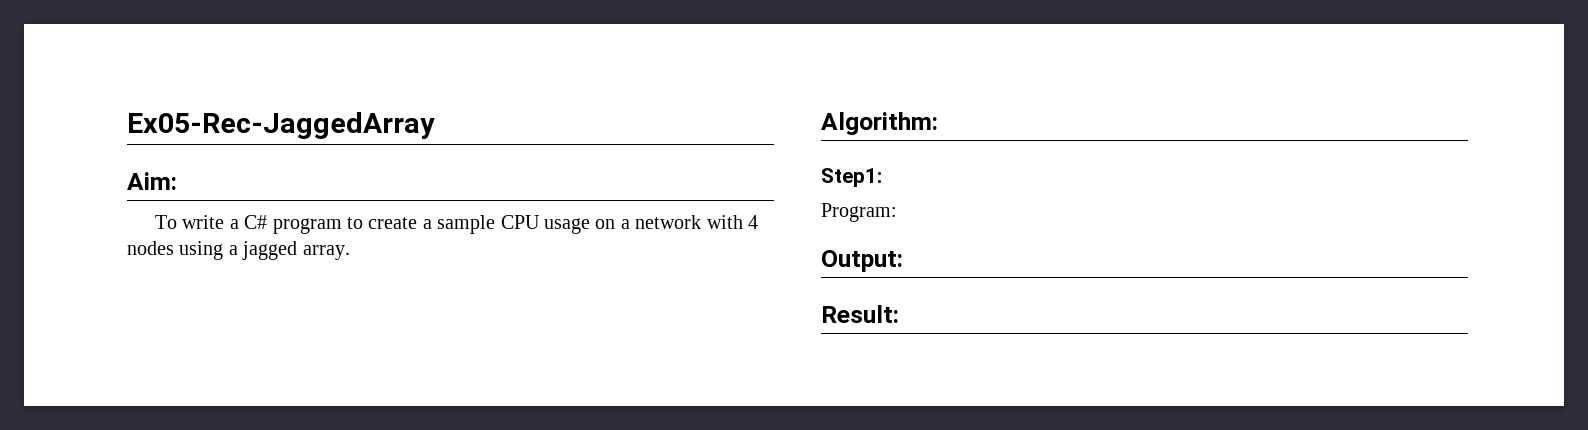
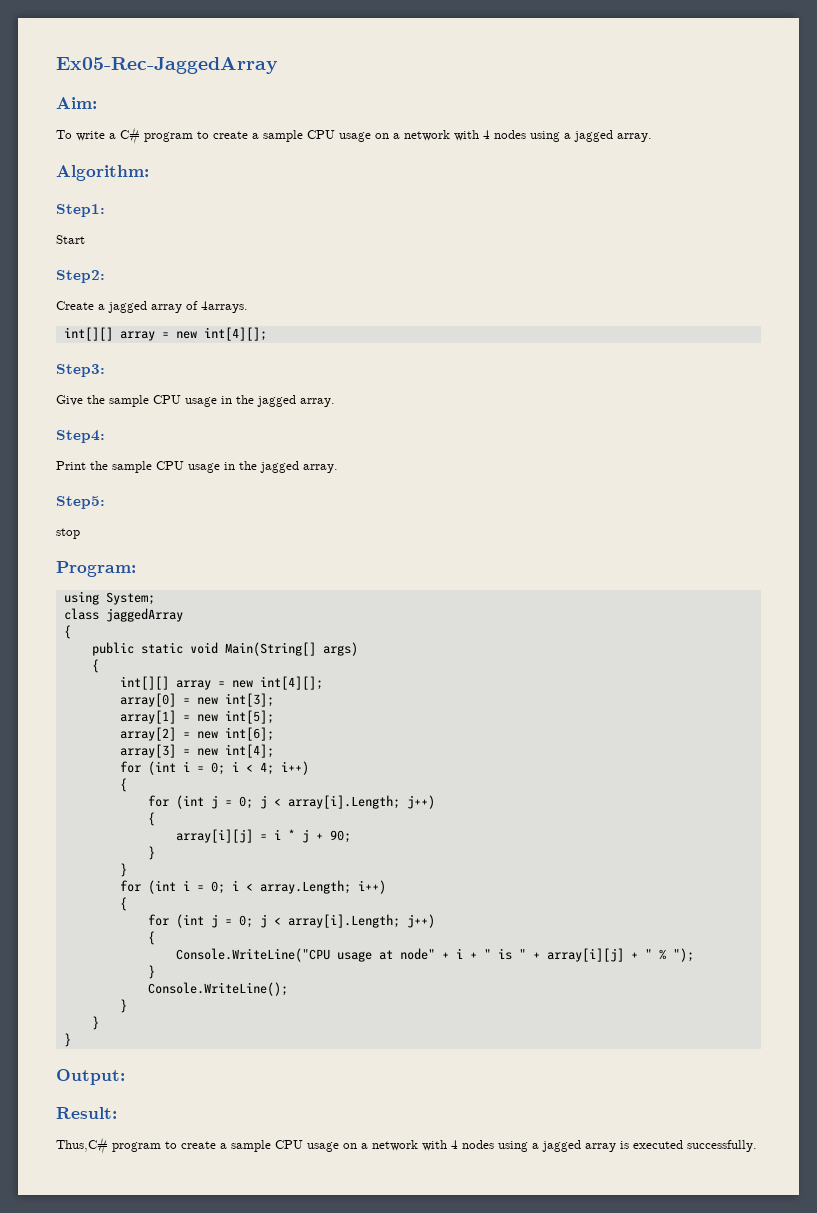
+ Start
+ Step2:
+ Create a jagged array of 4arrays.
+ int[][] array = new int[4][];
+ Step3:
+ Give the sample CPU usage in the jagged array.
+ Step4:
+ Print the sample CPU usage in the jagged array.
+ Step5:
+ stop
  Program:
+ using System;
+ class jaggedArray
+ {
+ public static void Main(String[] args)
+ {
+ int[][] array = new int[4][];
+ array[0] = new int[3];
+ array[1] = new int[5];
+ array[2] = new int[6];
+ array[3] = new int[4];
+ for (int i = 0; i < 4; i++)
+ {
+ for (int j = 0; j < array[i].Length; j++)
+ {
+ array[i][j] = i * j + 90;
+ }
+ }
+ for (int i = 0; i < array.Length; i++)
+ {
+ for (int j = 0; j < array[i].Length; j++)
+ {
+ Console.WriteLine("CPU usage at node" + i + " is " + array[i][j] + " % ");
+ }
+ Console.WriteLine();
+ }
+ }
+ }
  Output:
  Result:
+ Thus,C# program to create a sample CPU usage on a network with 4 nodes using a jagged array is executed successfully.

